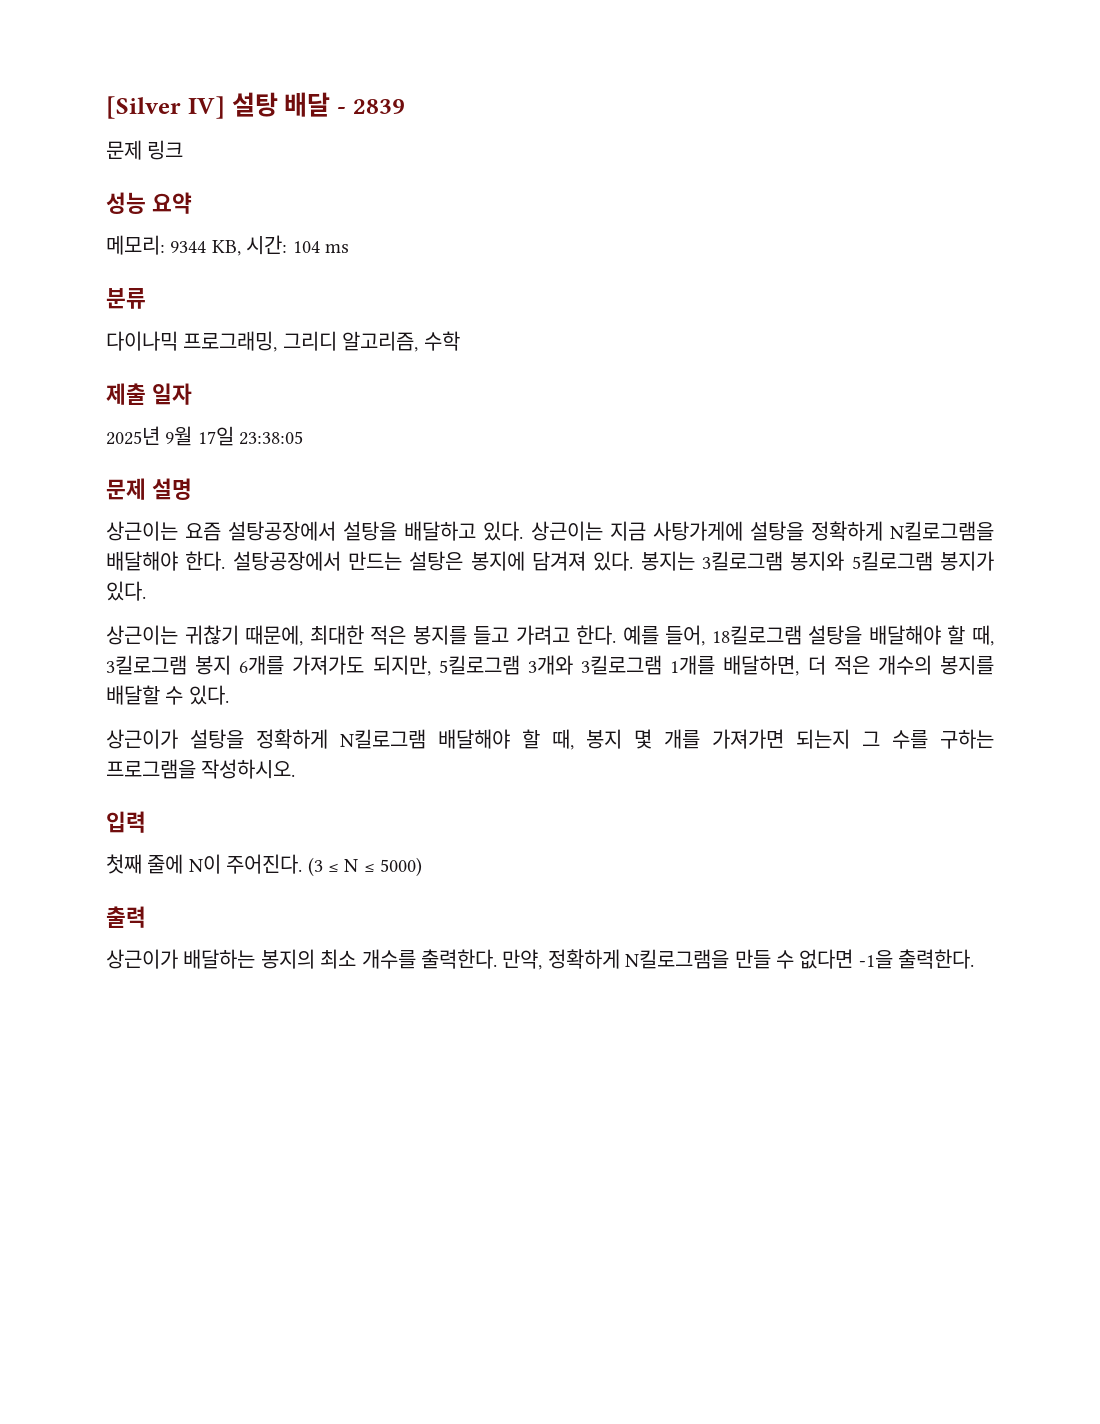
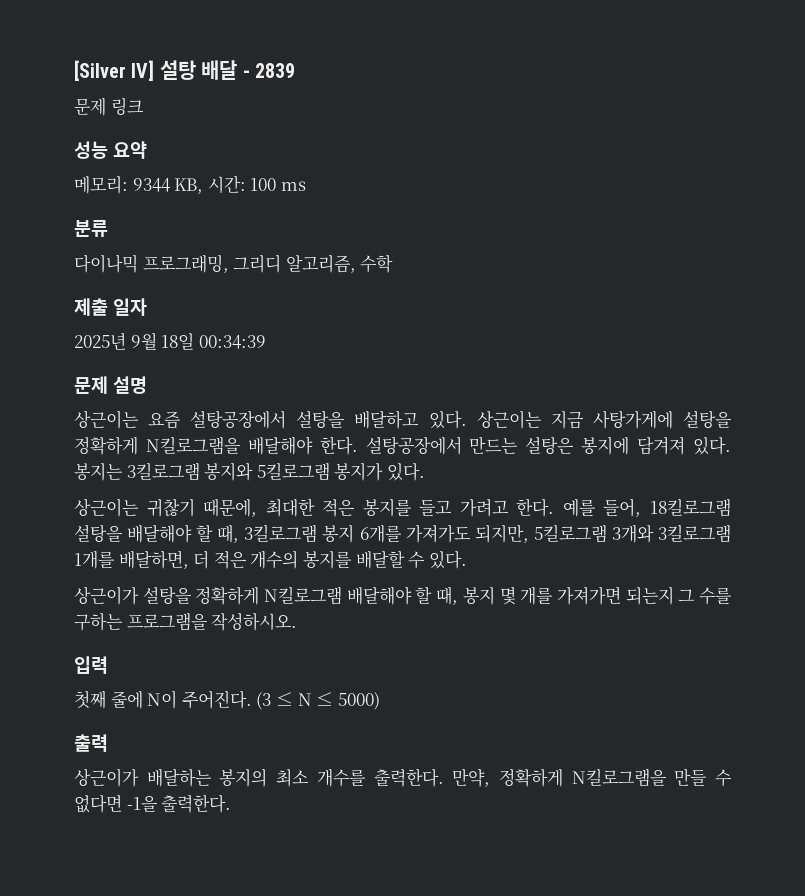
- 메모리: 9344 KB, 시간: 104 ms
+ 메모리: 9344 KB, 시간: 100 ms
- 2025년 9월 17일 23:38:05
+ 2025년 9월 18일 00:34:39

